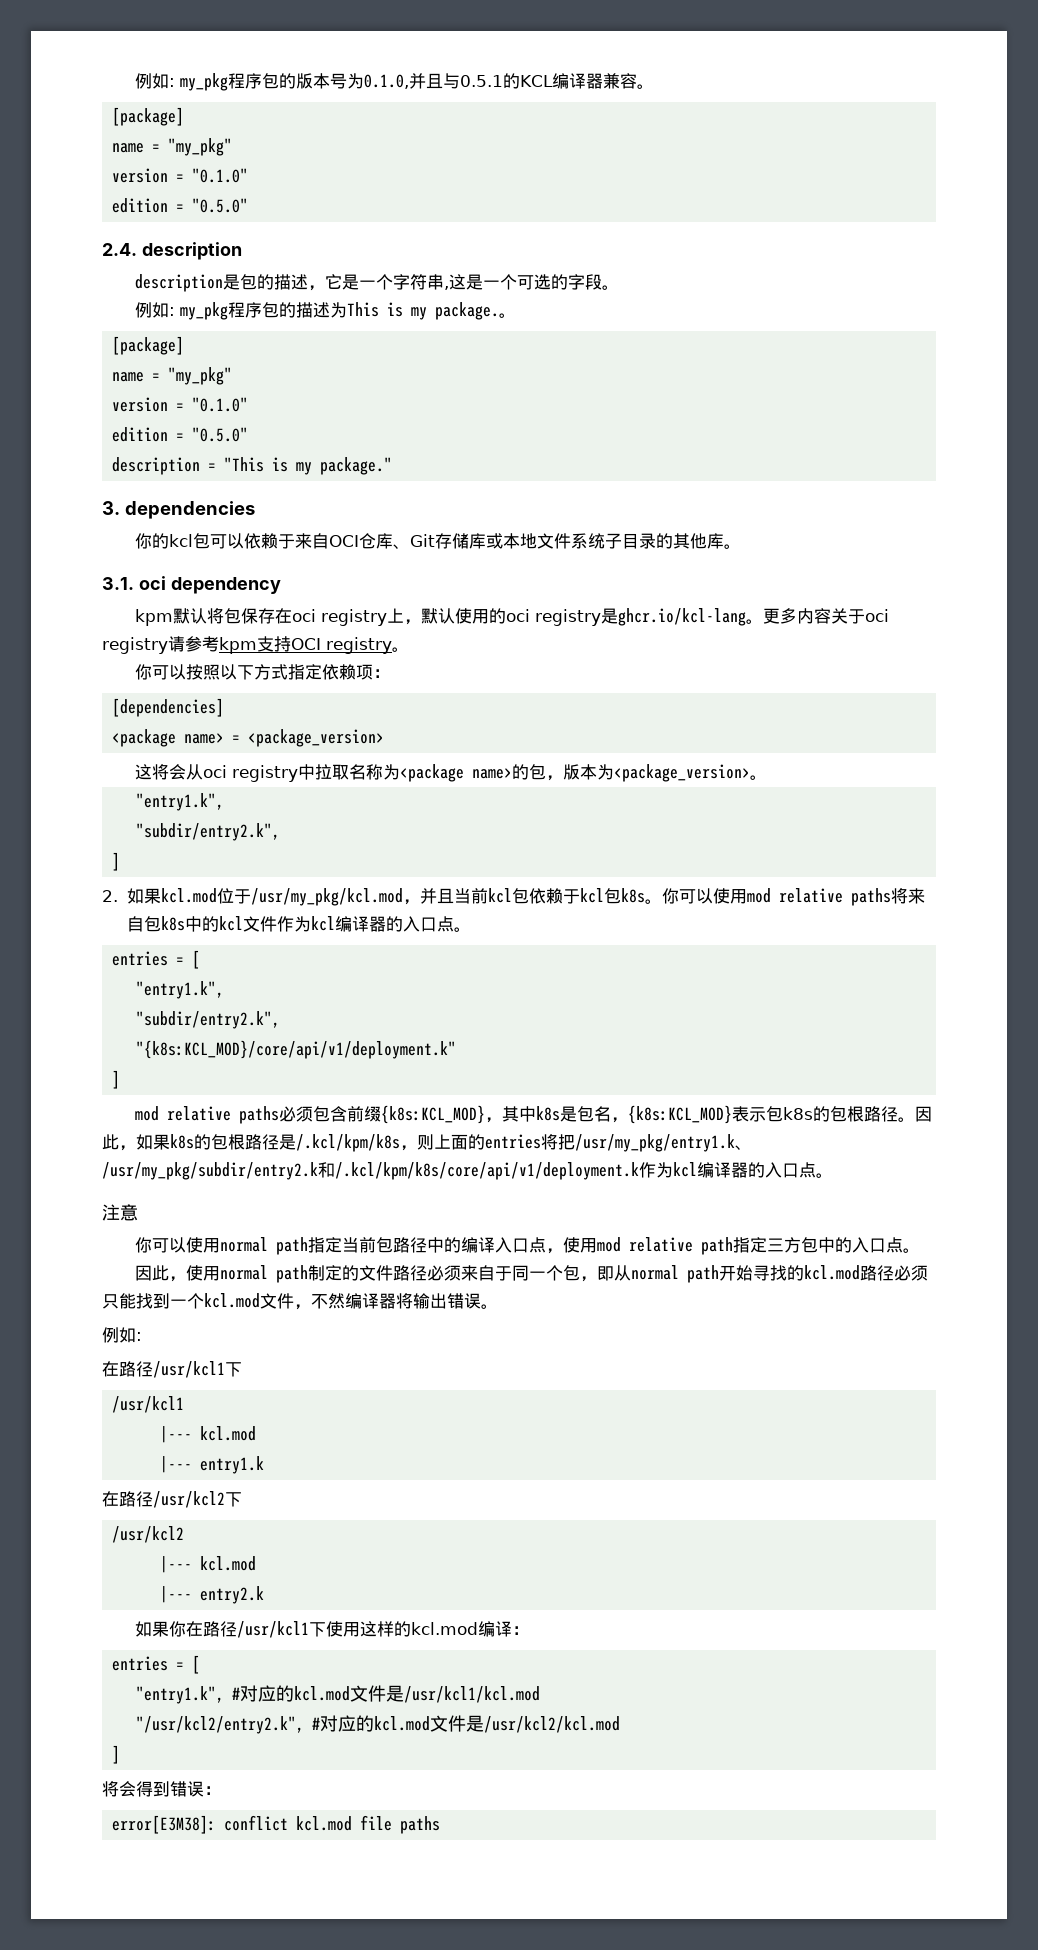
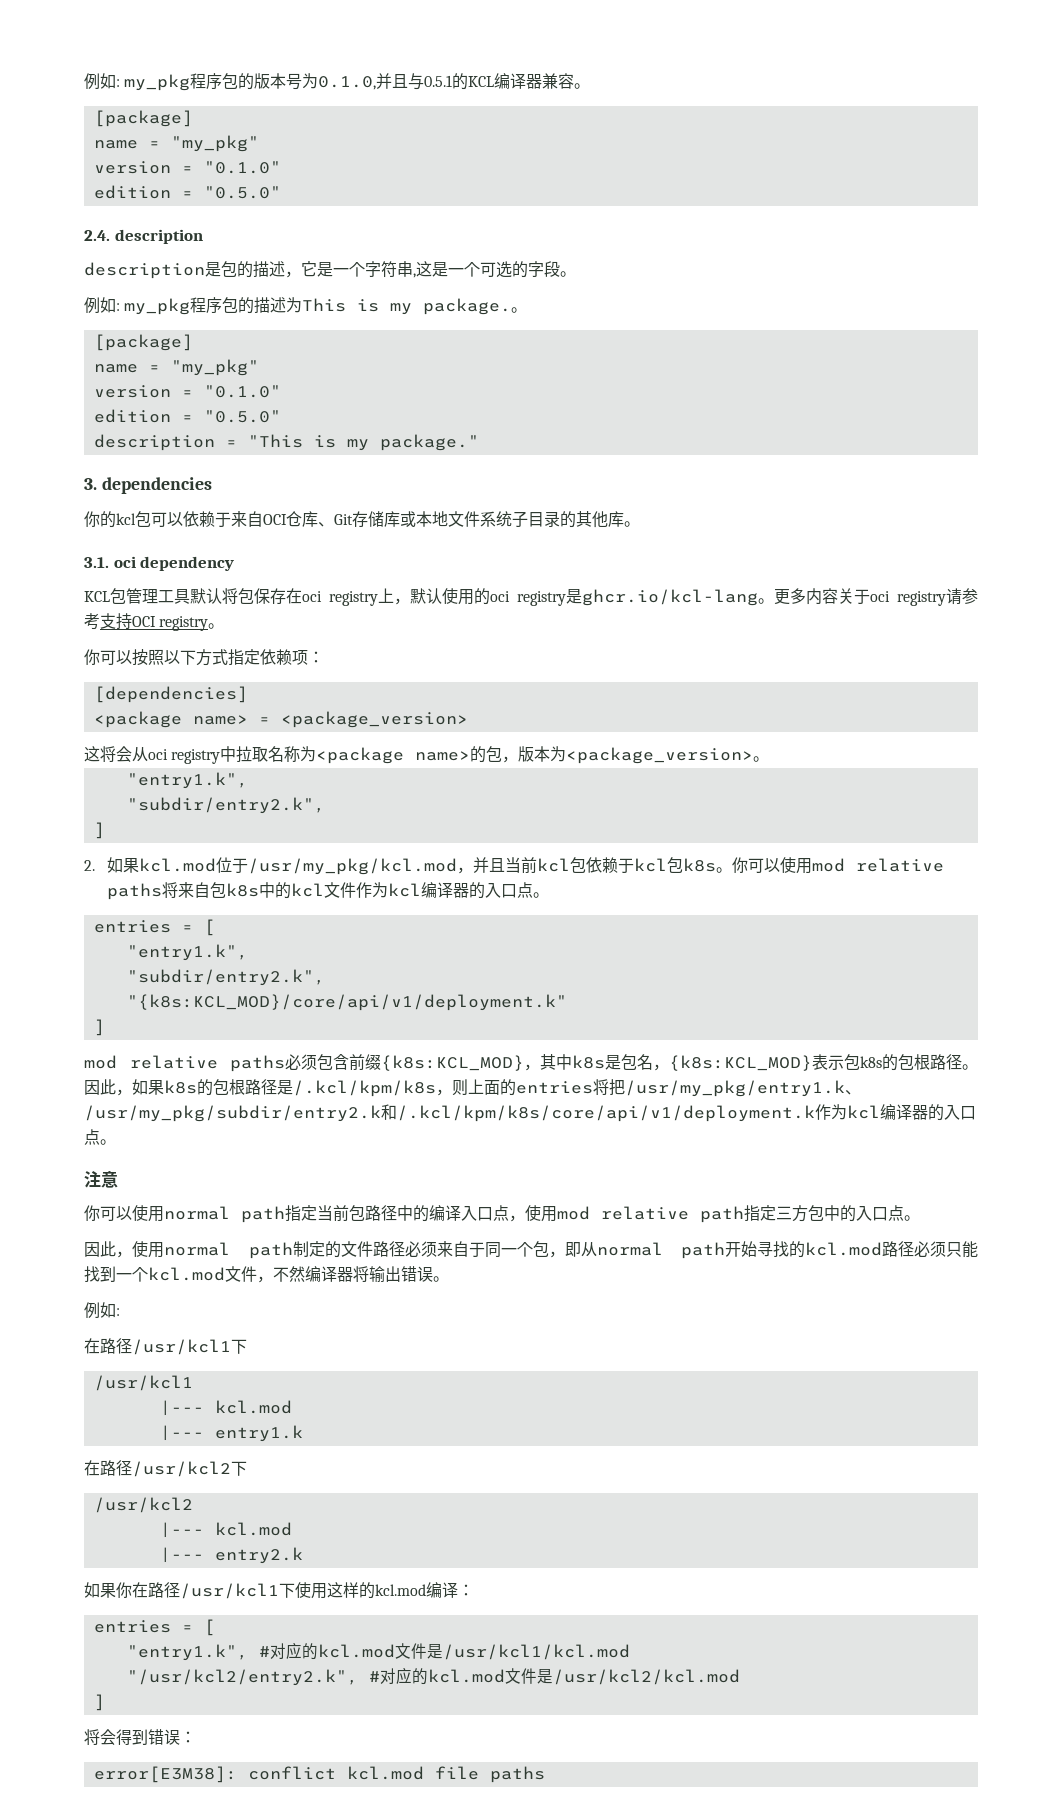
- kpm默认将包保存在oci registry上，默认使用的oci registry是ghcr.io/kcl-lang。
+ KCL包管理工具默认将包保存在oci registry上，默认使用的oci registry是ghcr.io/kcl-lang。
- 更多内容关于oci registry请参考kpm支持OCI registry。
+ 更多内容关于oci registry请参考支持OCI registry。

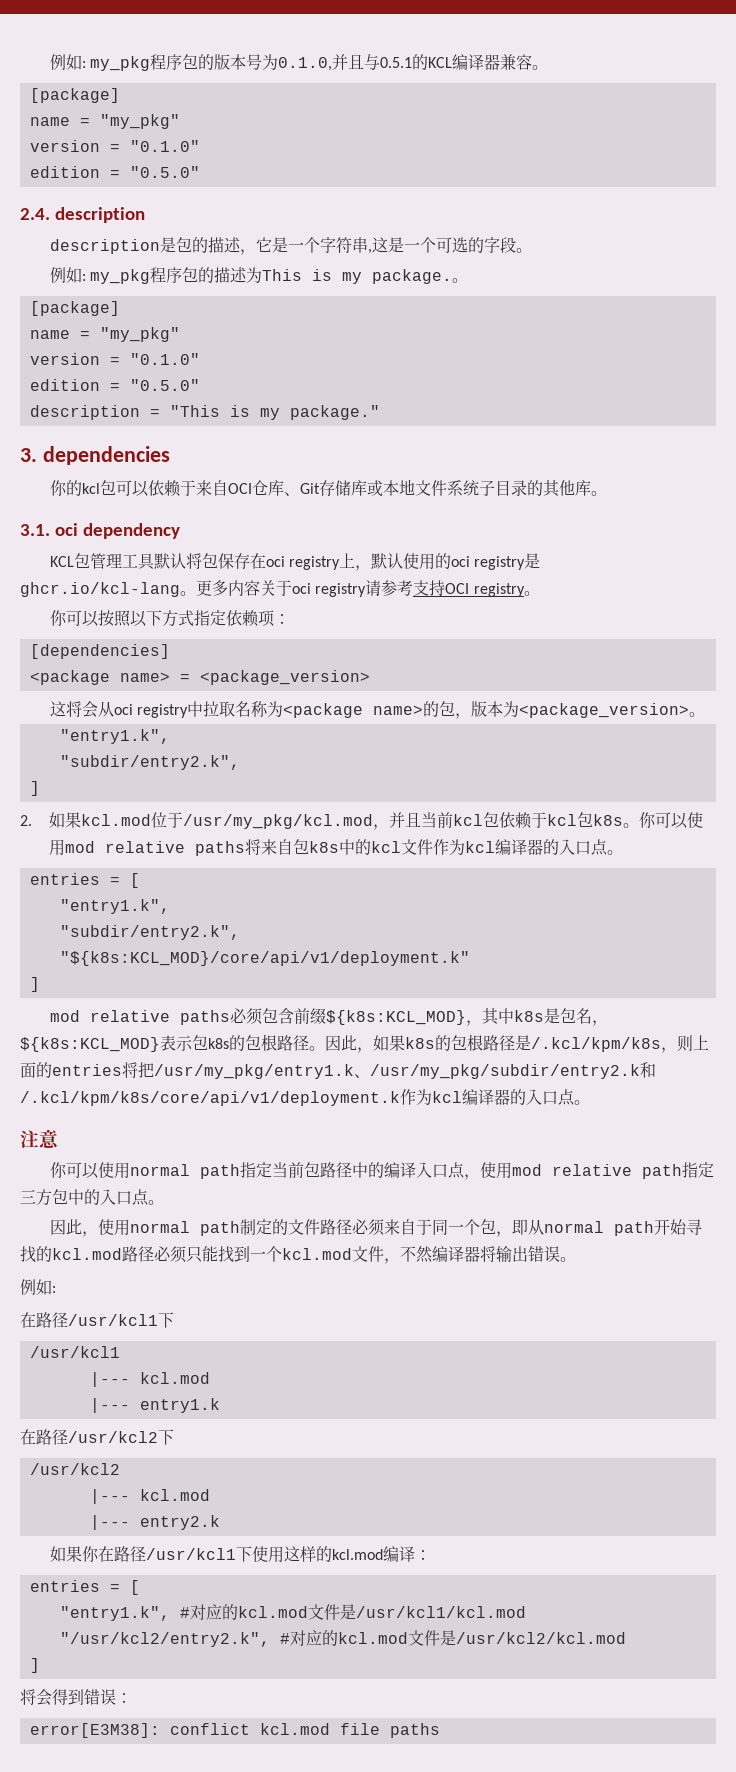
- "{k8s:KCL_MOD}/core/api/v1/deployment.k"
+ "${k8s:KCL_MOD}/core/api/v1/deployment.k"
- mod relative paths必须包含前缀{k8s:KCL_MOD}，其中k8s是包名，{k8s:KCL_MOD}表示包k8s的包根路径。
+ mod relative paths必须包含前缀${k8s:KCL_MOD}，其中k8s是包名，${k8s:KCL_MOD}表示包k8s的包根路径。

